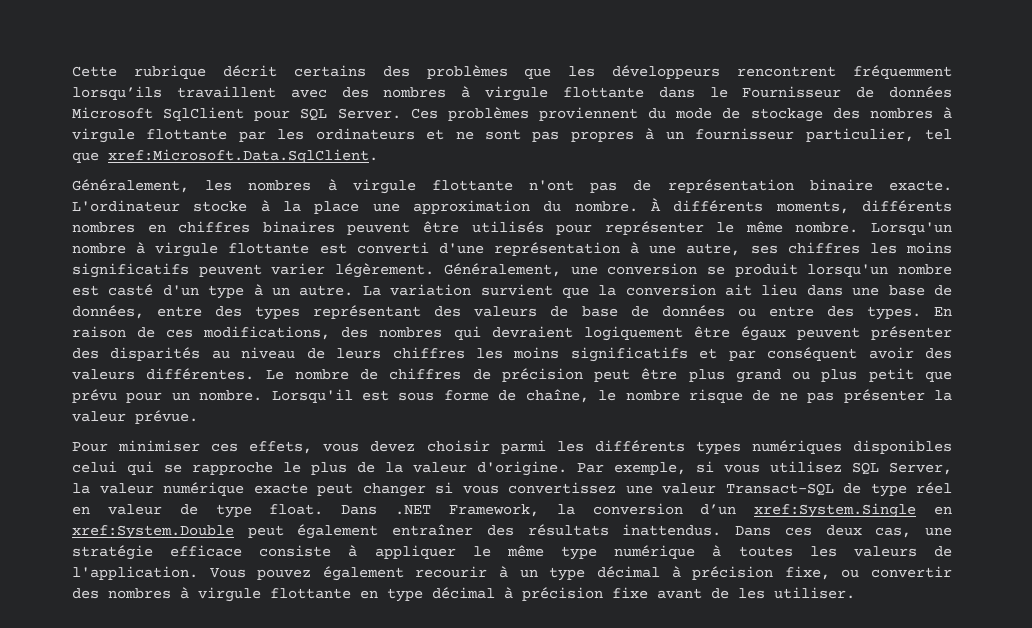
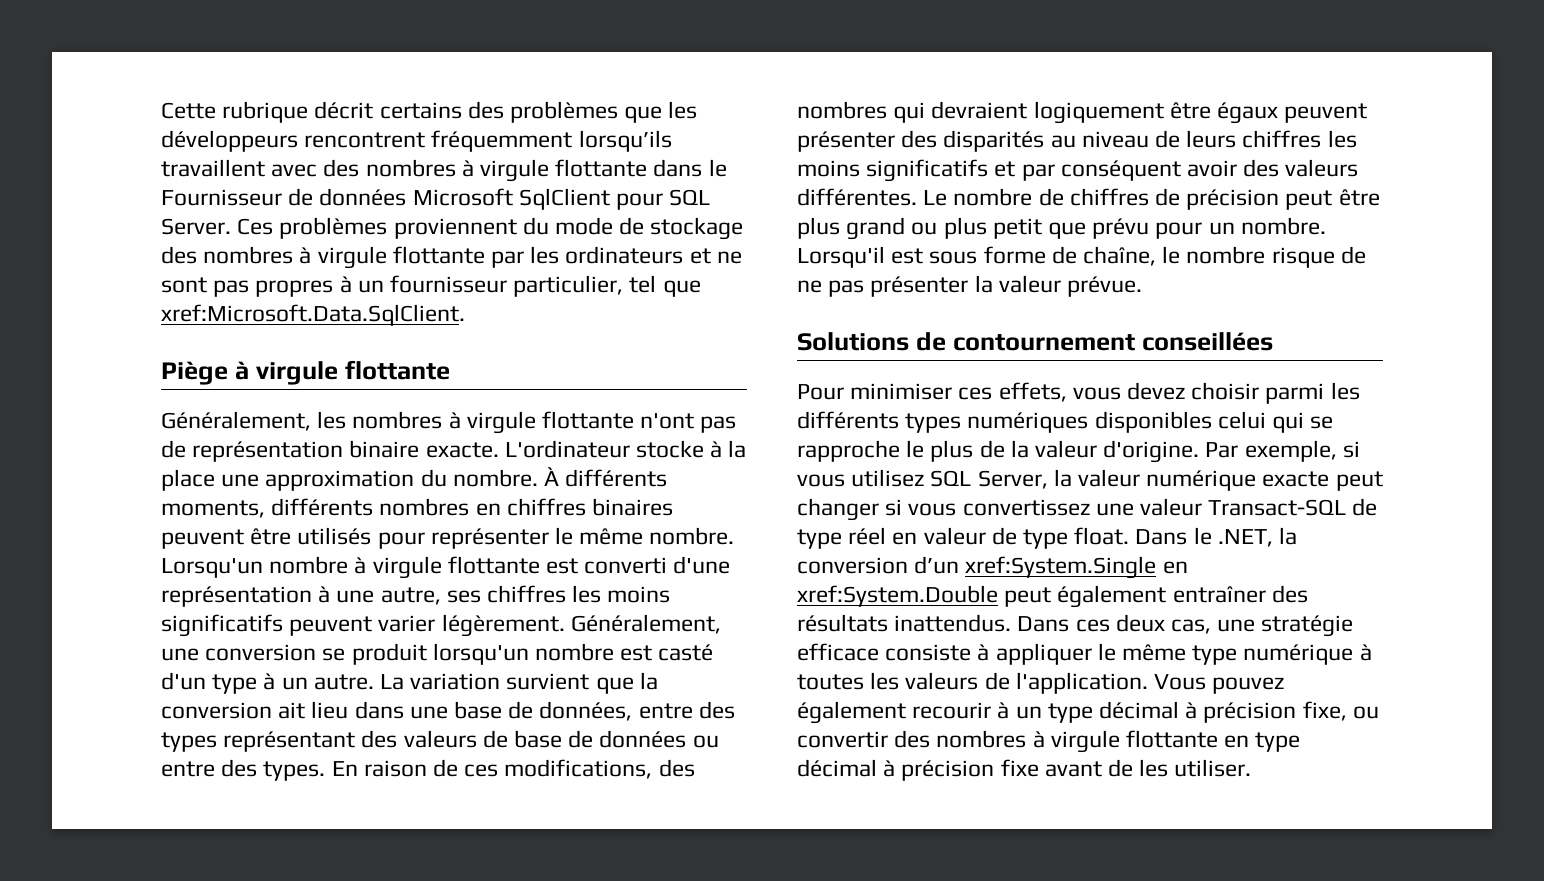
+ Piège à virgule flottante
+ Solutions de contournement conseillées
- Dans .NET Framework, la conversion d’un xref:System.Single en xref:System.Double peut également entraîner des résultats inattendus.
+ Dans le .NET, la conversion d’un xref:System.Single en xref:System.Double peut également entraîner des résultats inattendus.

